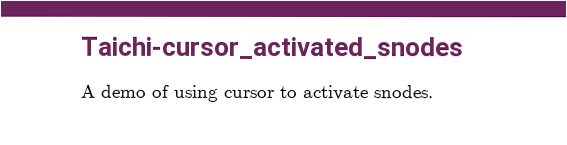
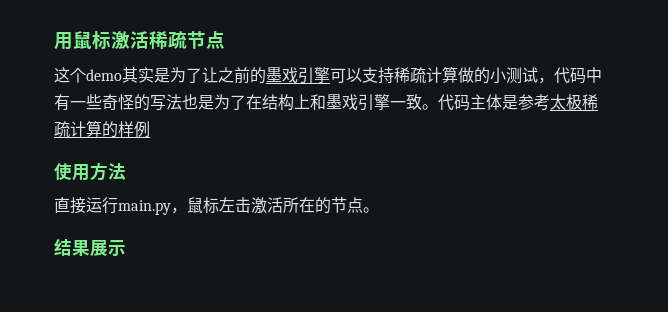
- Taichi-cursor_activated_snodes
- A demo of using cursor to activate snodes.
+ 用鼠标激活稀疏节点
+ 这个demo其实是为了让之前的墨戏引擎可以支持稀疏计算做的小测试，代码中有一些奇怪的写法也是为了在结构上和墨戏引擎一致。代码主体是参考太极稀疏计算的样例
+ 使用方法
+ 直接运行main.py，鼠标左击激活所在的节点。
+ 结果展示

